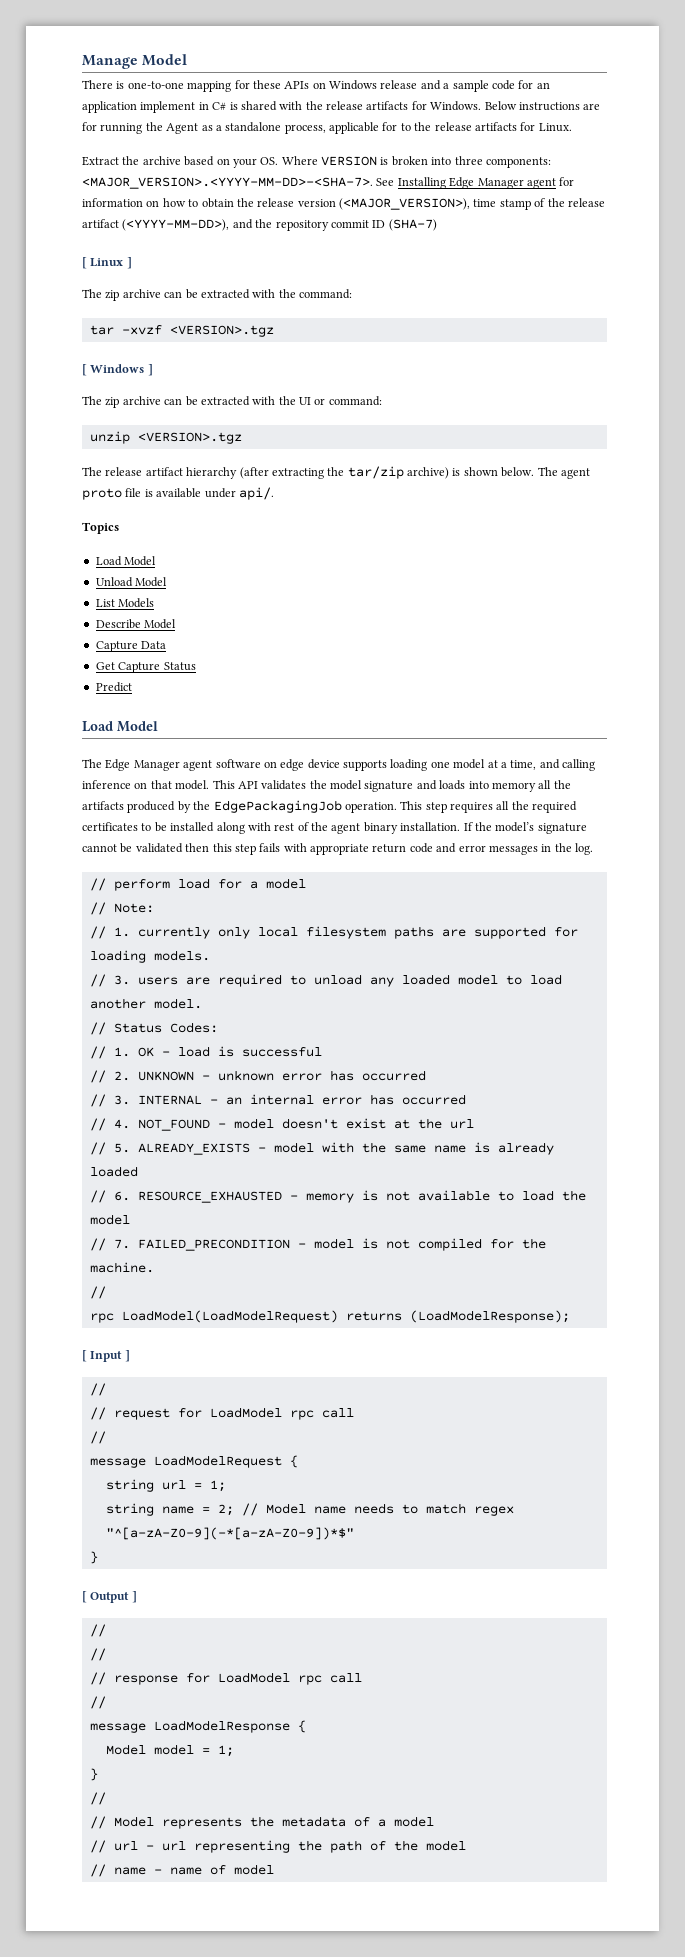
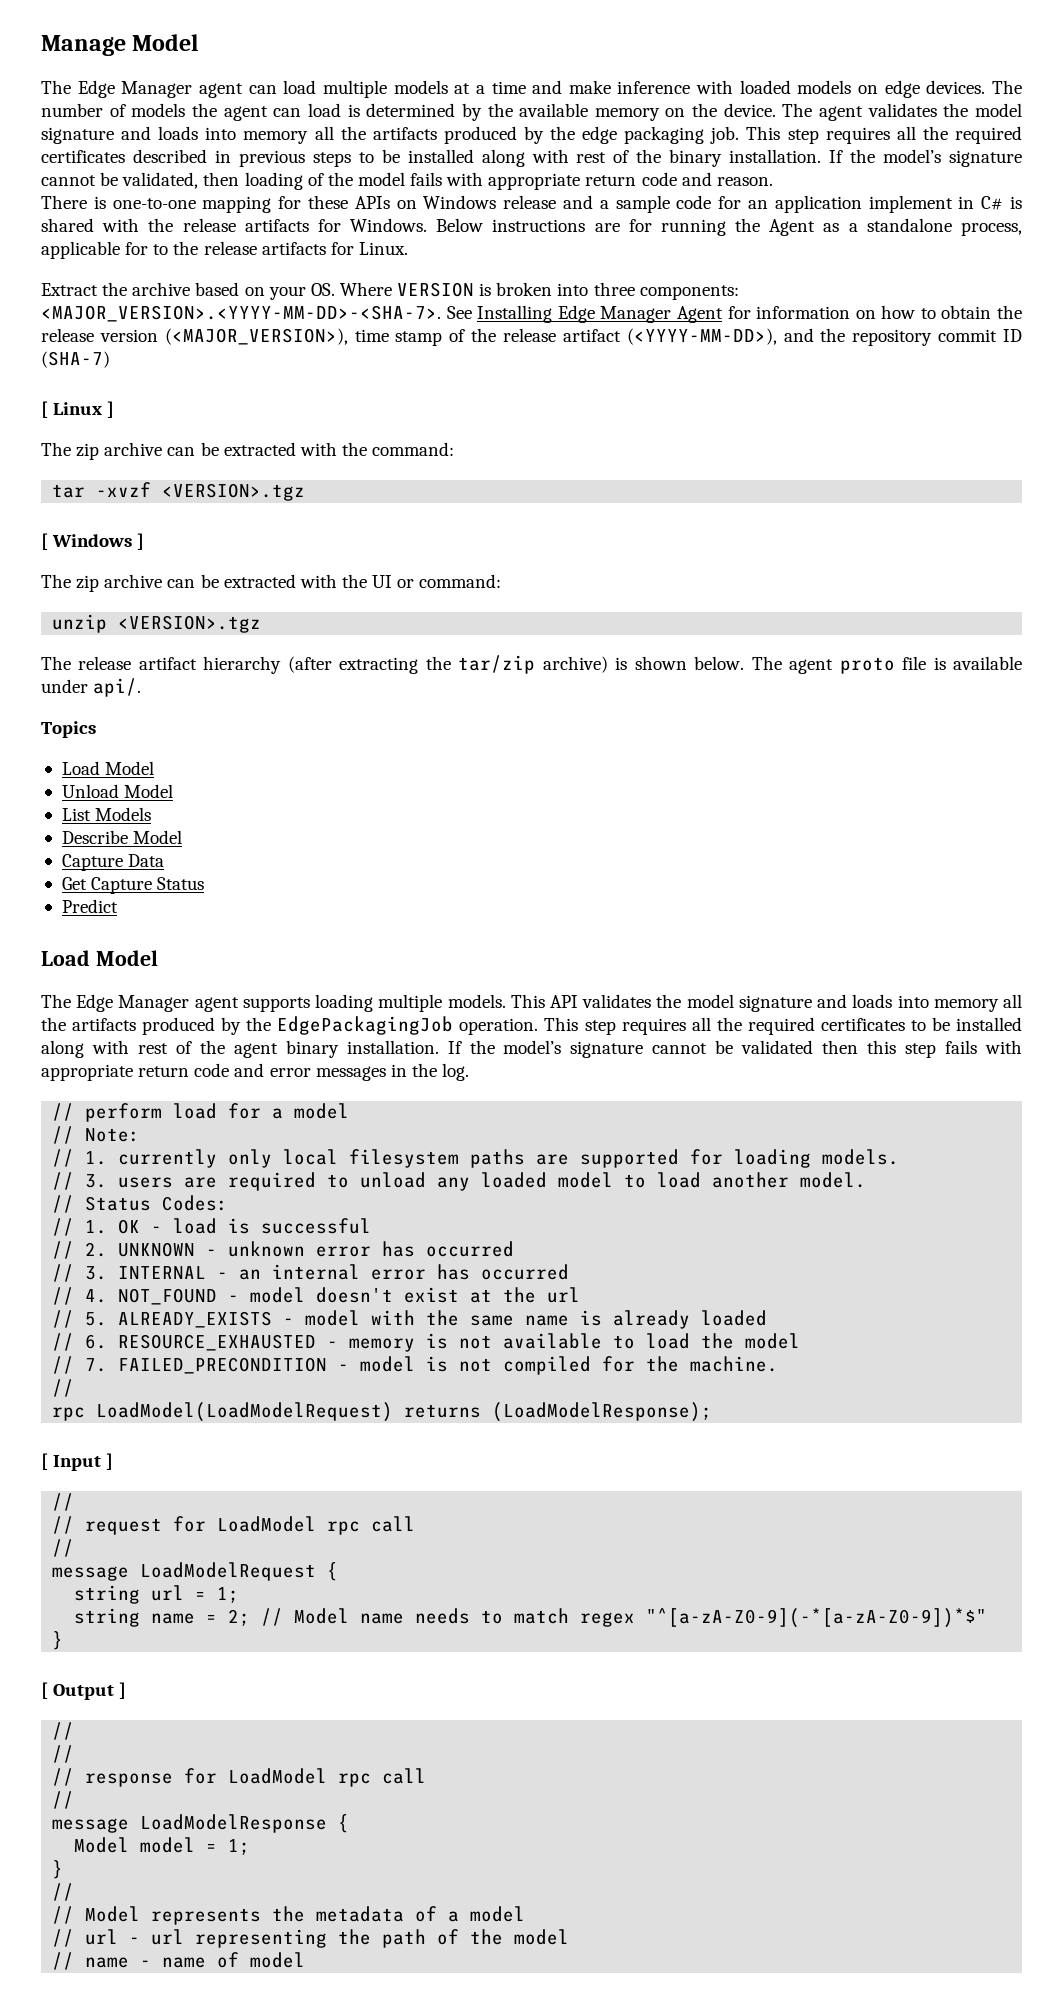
+ The Edge Manager agent can load multiple models at a time and make inference with loaded models on edge devices. The number of models the agent can load is determined by the available memory on the device. The agent validates the model signature and loads into memory all the artifacts produced by the edge packaging job. This step requires all the required certificates described in previous steps to be installed along with rest of the binary installation. If the model’s signature cannot be validated, then loading of the model fails with appropriate return code and reason.
- Extract the archive based on your OS. Where VERSION is broken into three components: <MAJOR_VERSION>.<YYYY-MM-DD>-<SHA-7>. See Installing Edge Manager agent for information on how to obtain the release version (<MAJOR_VERSION>), time stamp of the release artifact (<YYYY-MM-DD>), and the repository commit ID (SHA-7)
+ Extract the archive based on your OS. Where VERSION is broken into three components: <MAJOR_VERSION>.<YYYY-MM-DD>-<SHA-7>. See Installing Edge Manager Agent for information on how to obtain the release version (<MAJOR_VERSION>), time stamp of the release artifact (<YYYY-MM-DD>), and the repository commit ID (SHA-7)
- The Edge Manager agent software on edge device supports loading one model at a time, and calling inference on that model.
+ The Edge Manager agent supports loading multiple models.

